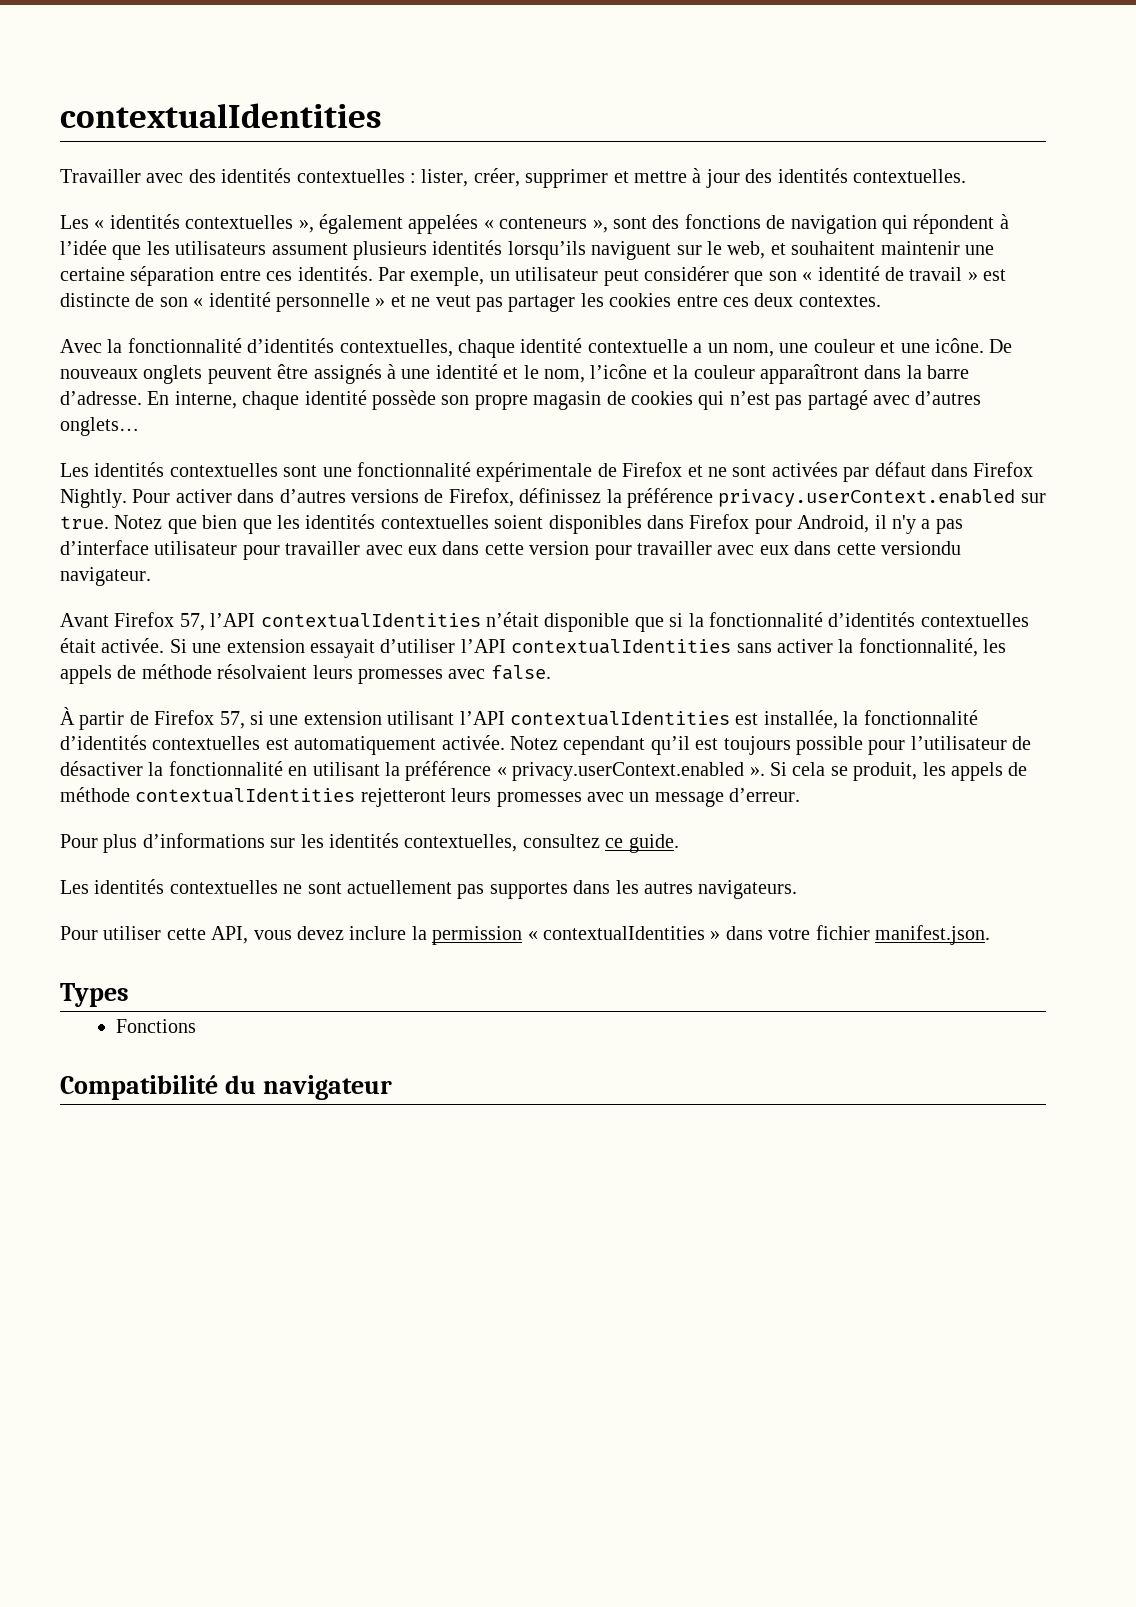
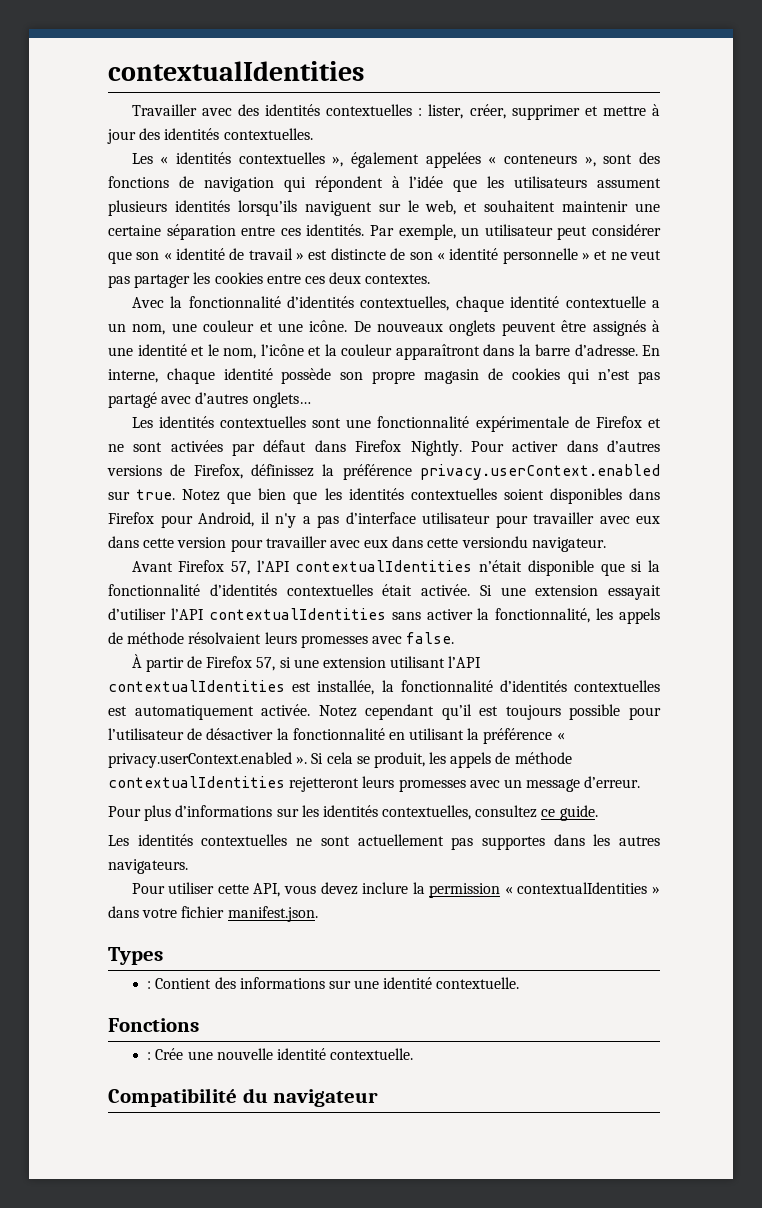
+ : Contient des informations sur une identité contextuelle.
  Fonctions
+ : Crée une nouvelle identité contextuelle.

